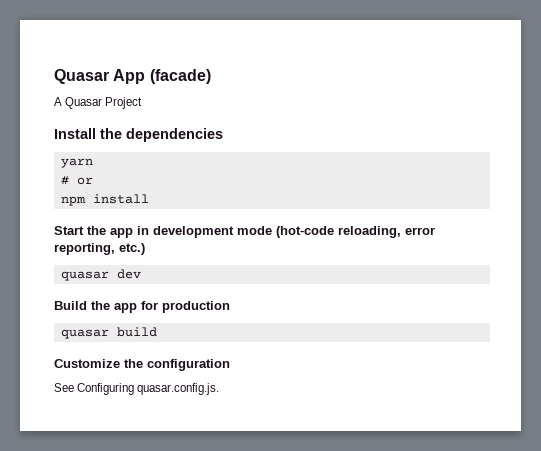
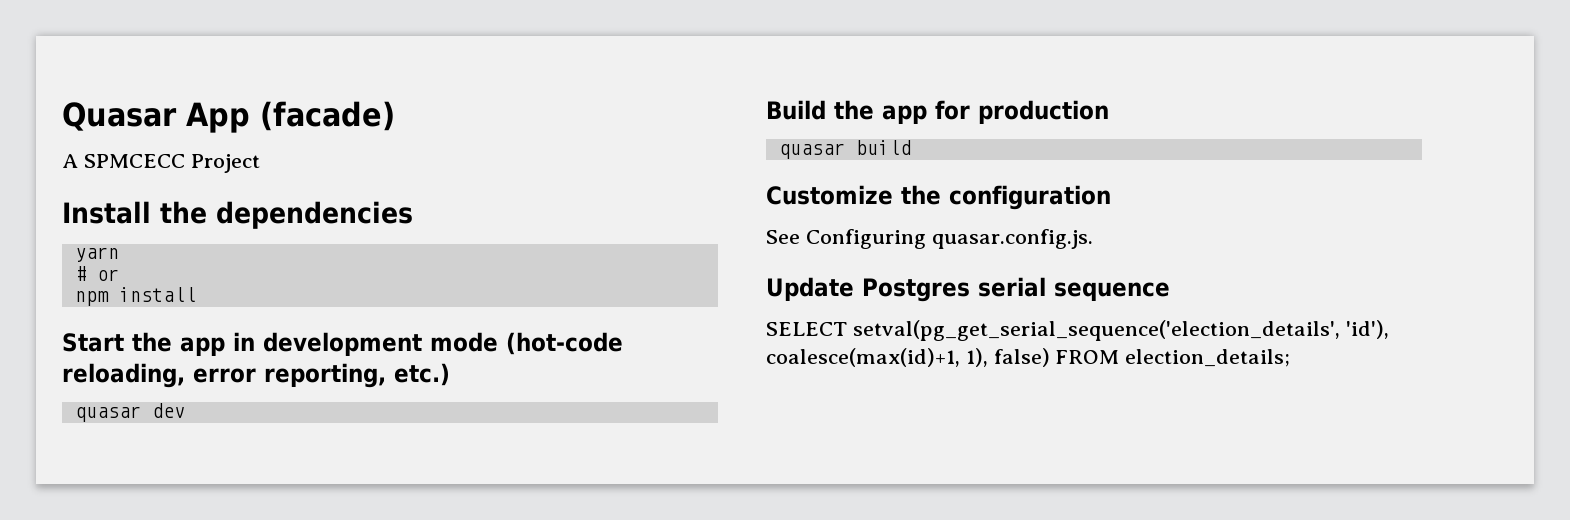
- A Quasar Project
+ A SPMCECC Project
+ Update Postgres serial sequence
+ SELECT setval(pg_get_serial_sequence('election_details', 'id'), coalesce(max(id)+1, 1), false) FROM election_details;

